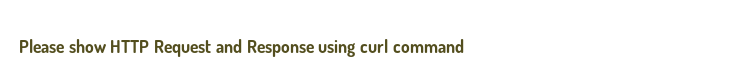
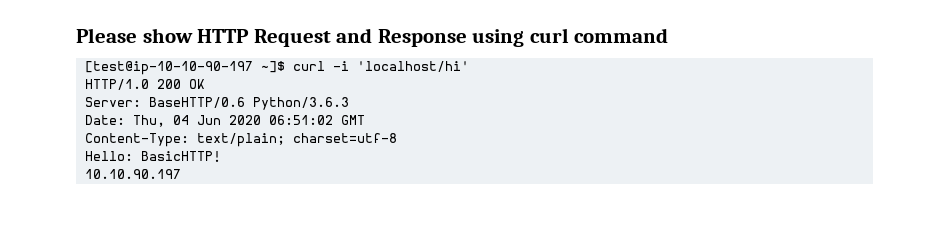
+ [test@ip-10-10-90-197 ~]$ curl -i 'localhost/hi'
+ HTTP/1.0 200 OK
+ Server: BaseHTTP/0.6 Python/3.6.3
+ Date: Thu, 04 Jun 2020 06:51:02 GMT
+ Content-Type: text/plain; charset=utf-8
+ Hello: BasicHTTP!
+ 10.10.90.197

